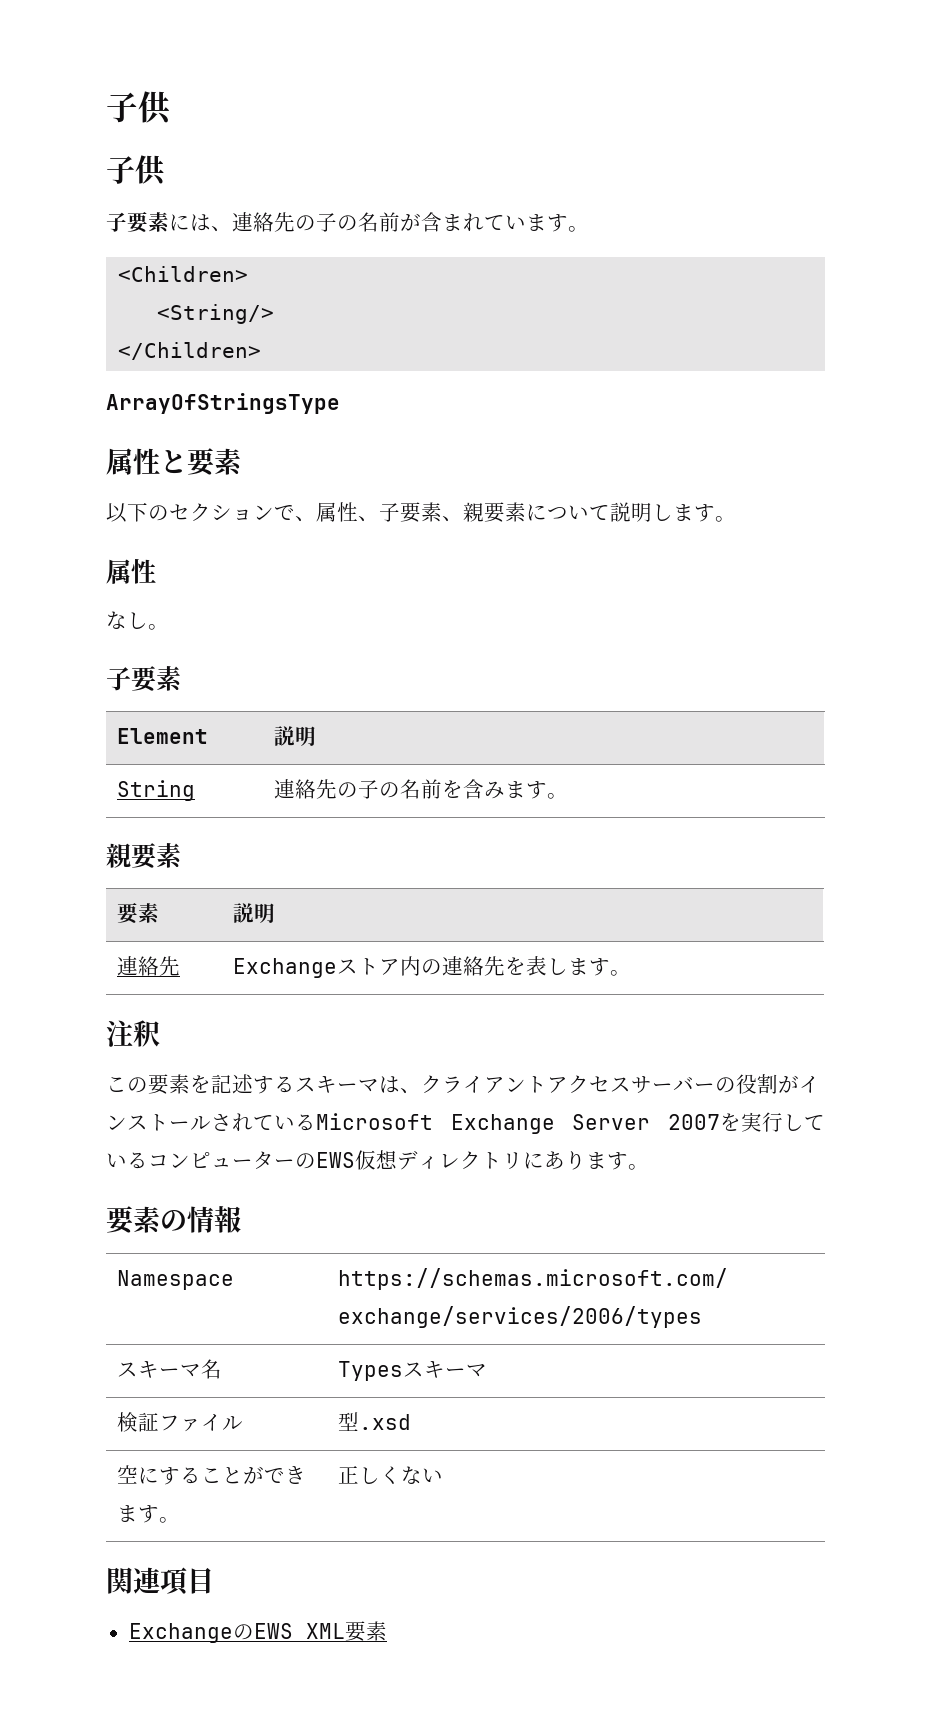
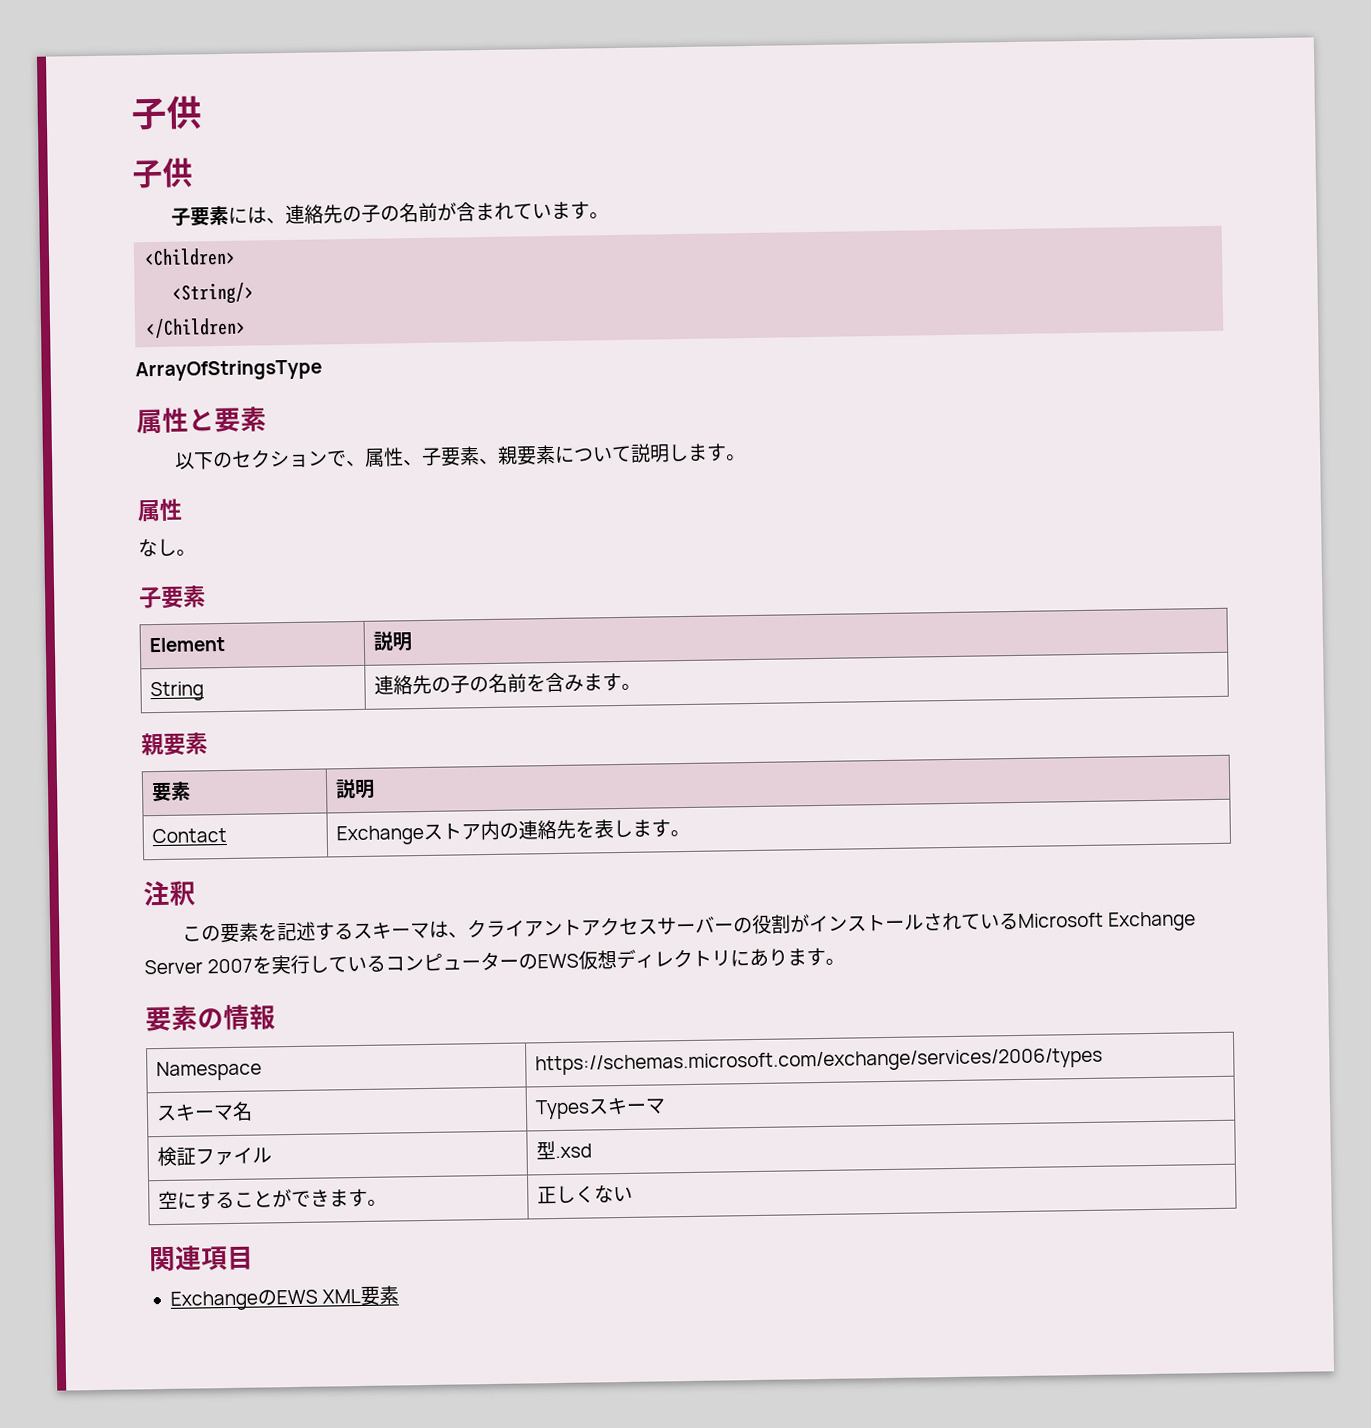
- 連絡先 | Exchangeストア内の連絡先を表します。
+ Contact | Exchangeストア内の連絡先を表します。

